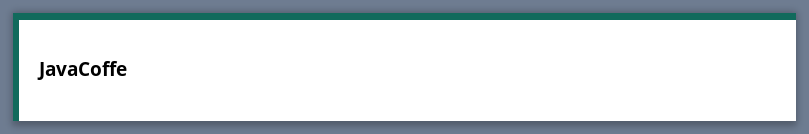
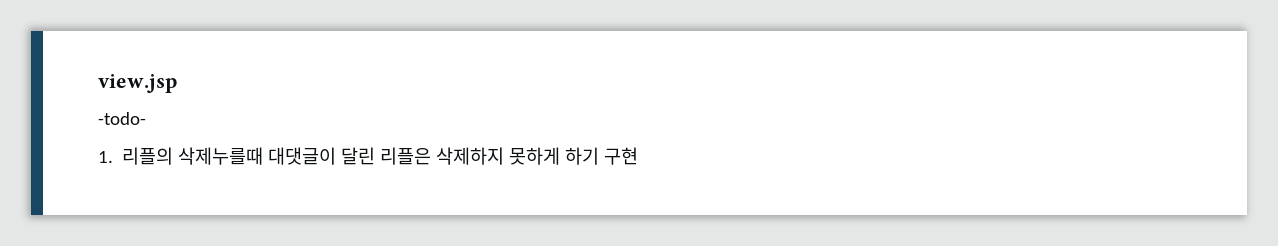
- JavaCoffe
+ view.jsp
+ -todo-
+ 1. 리플의 삭제누를때 대댓글이 달린 리플은 삭제하지 못하게 하기 구현

